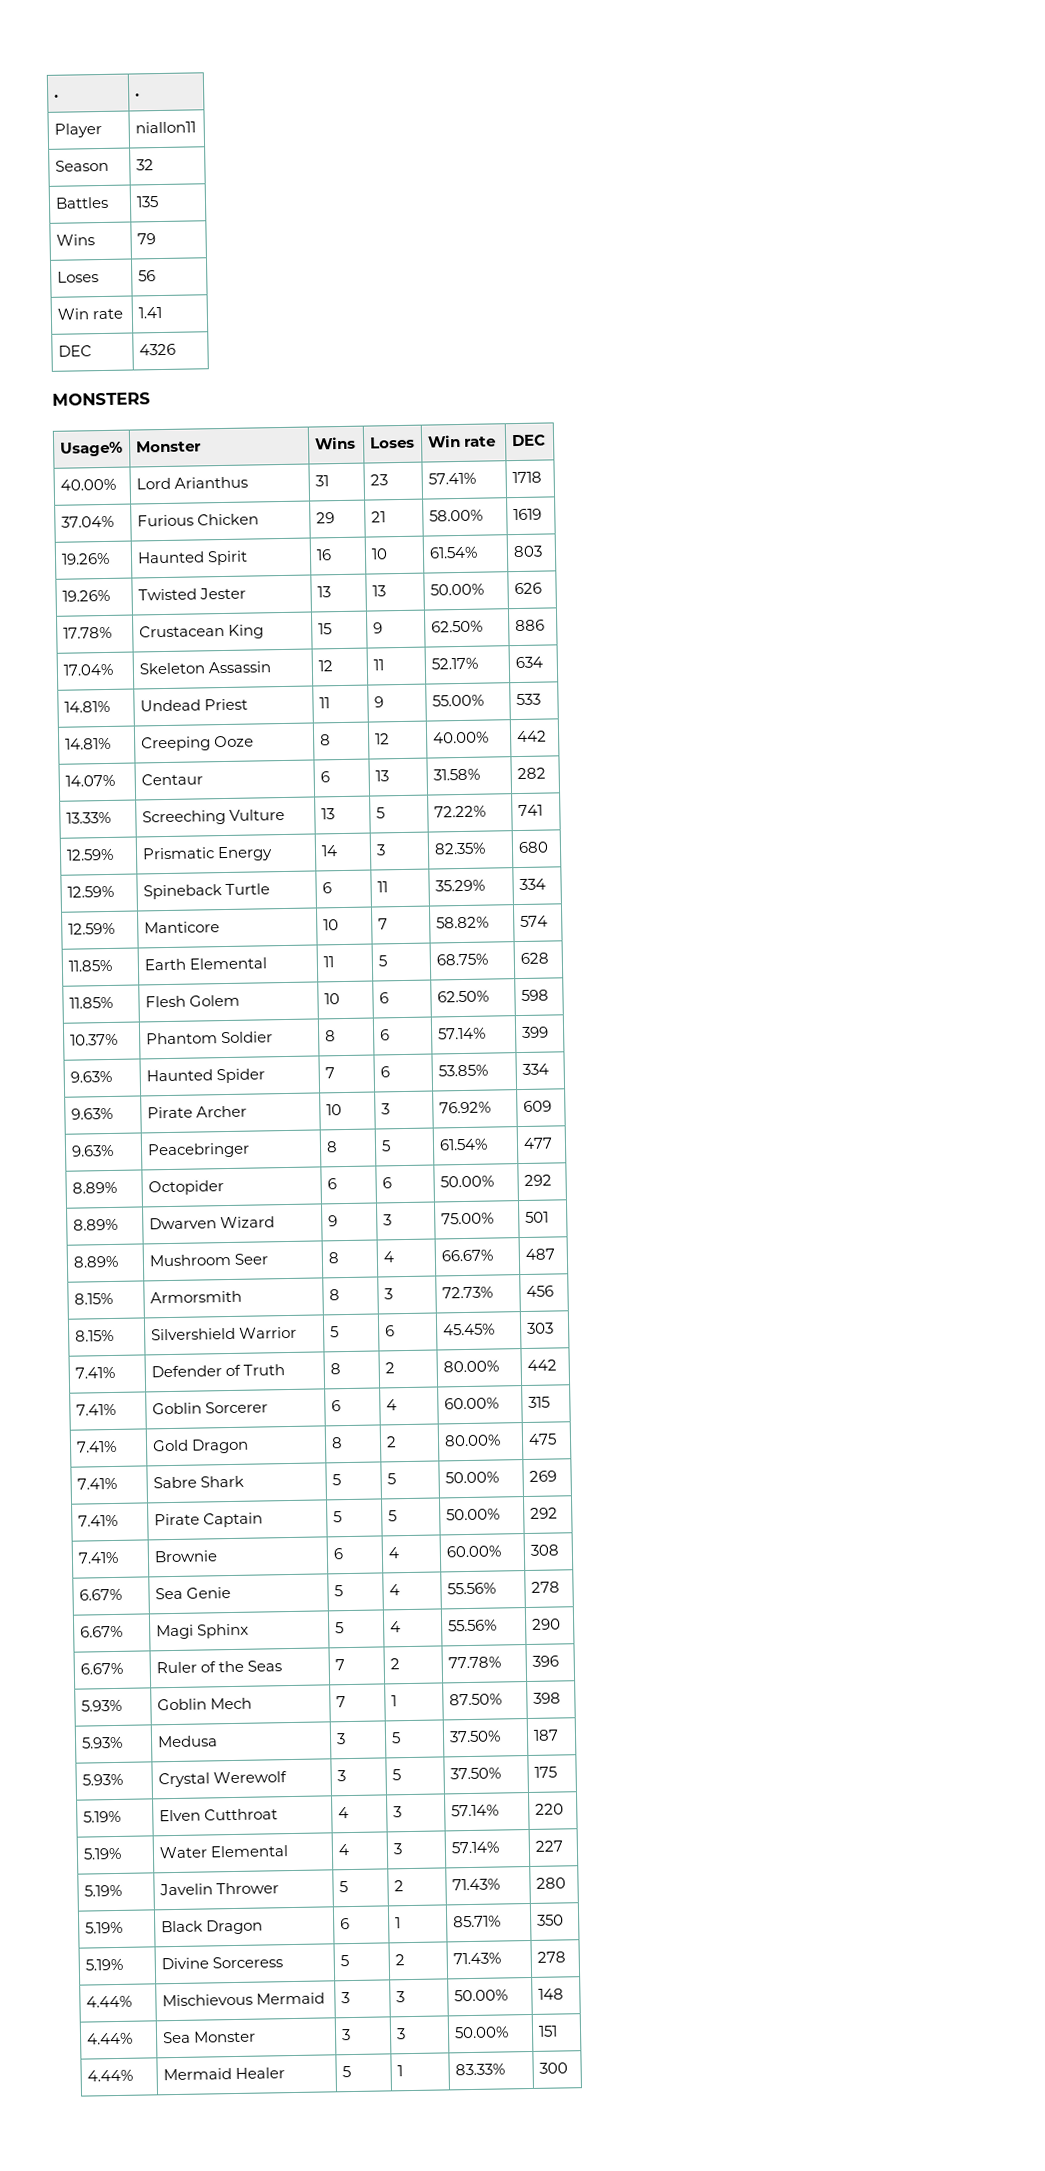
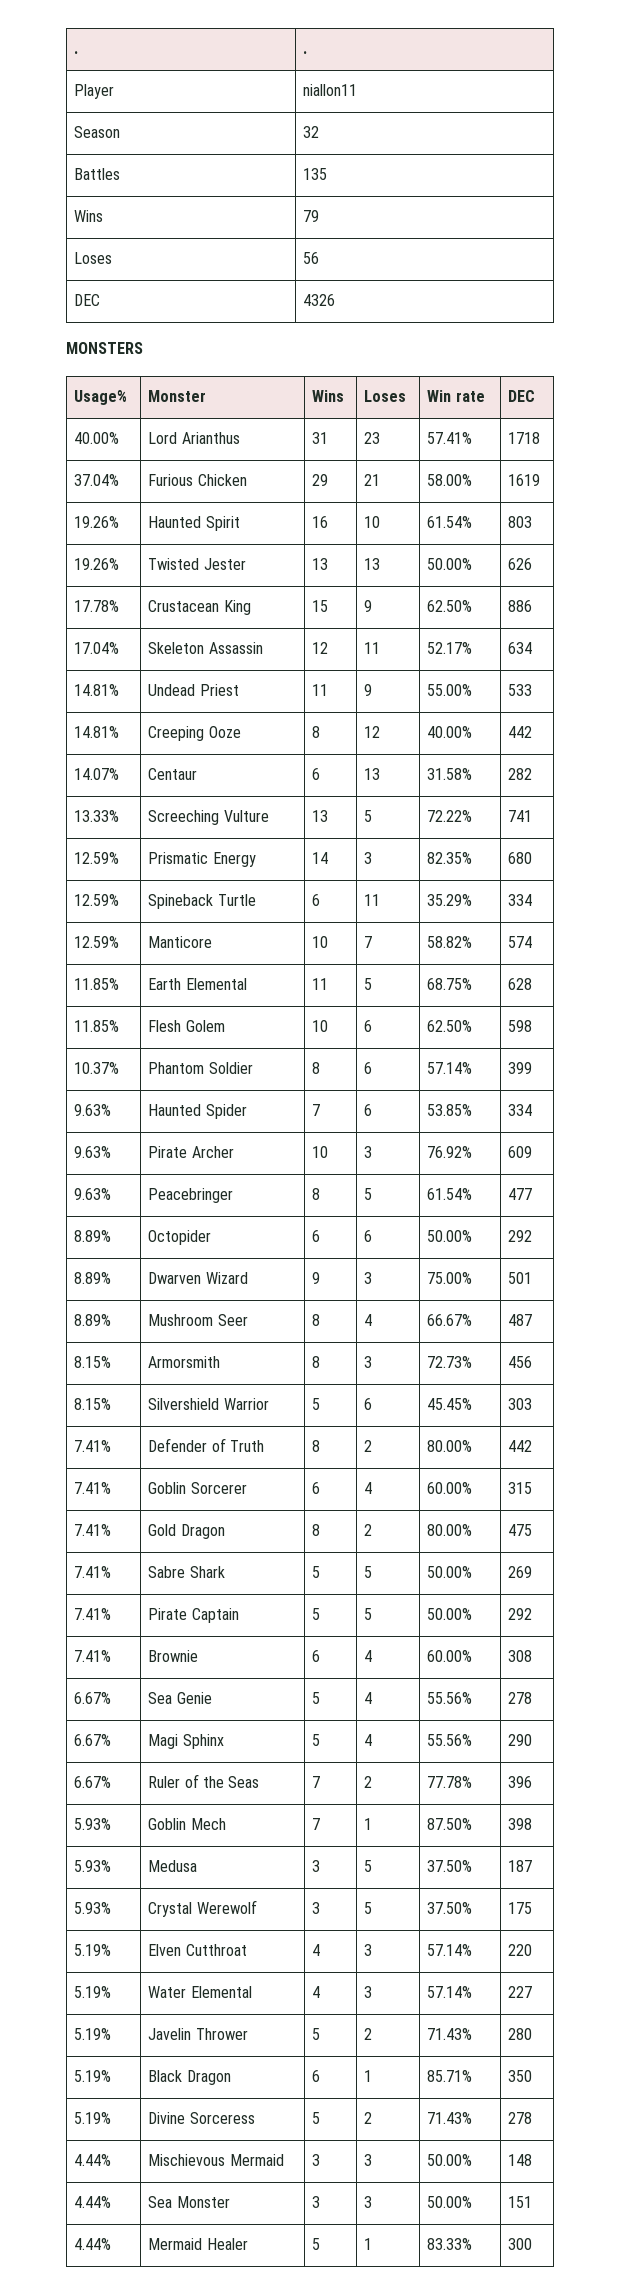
- Win rate | 1.41

